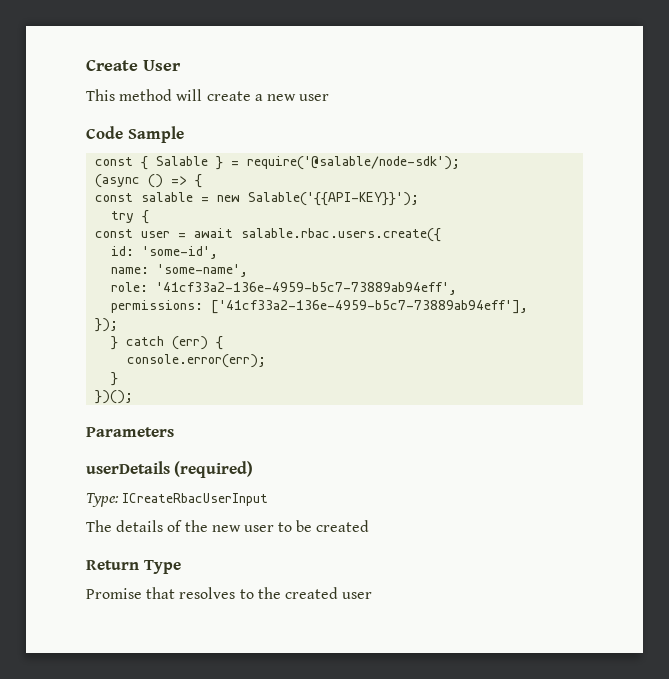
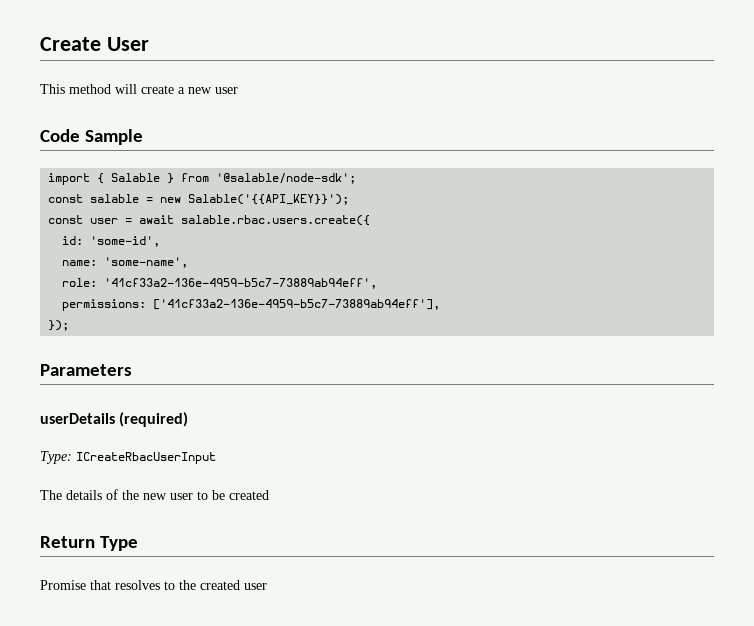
- const { Salable } = require('@salable/node-sdk');
- (async () => {
+ import { Salable } from '@salable/node-sdk';
- const salable = new Salable('{{API-KEY}}');
- try {
+ const salable = new Salable('{{API_KEY}}');
- } catch (err) {
- console.error(err);
- }
- })();

